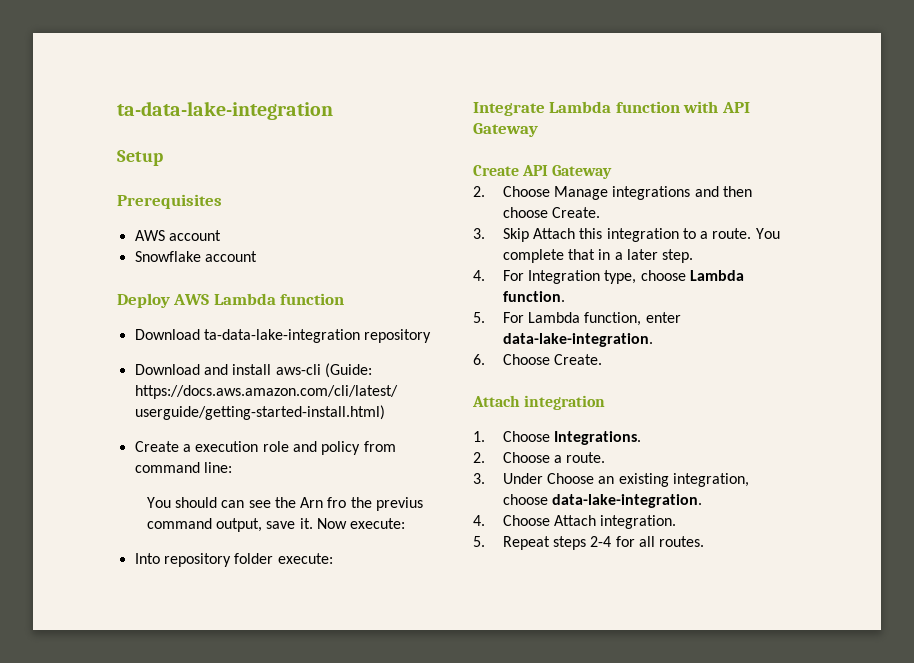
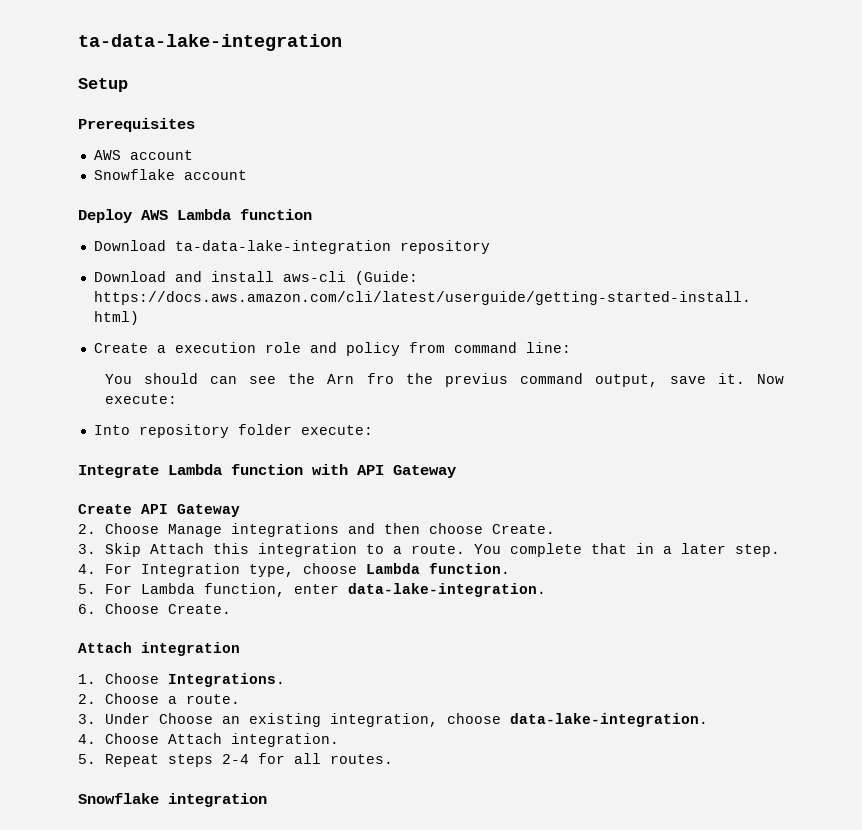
+ Snowflake integration

